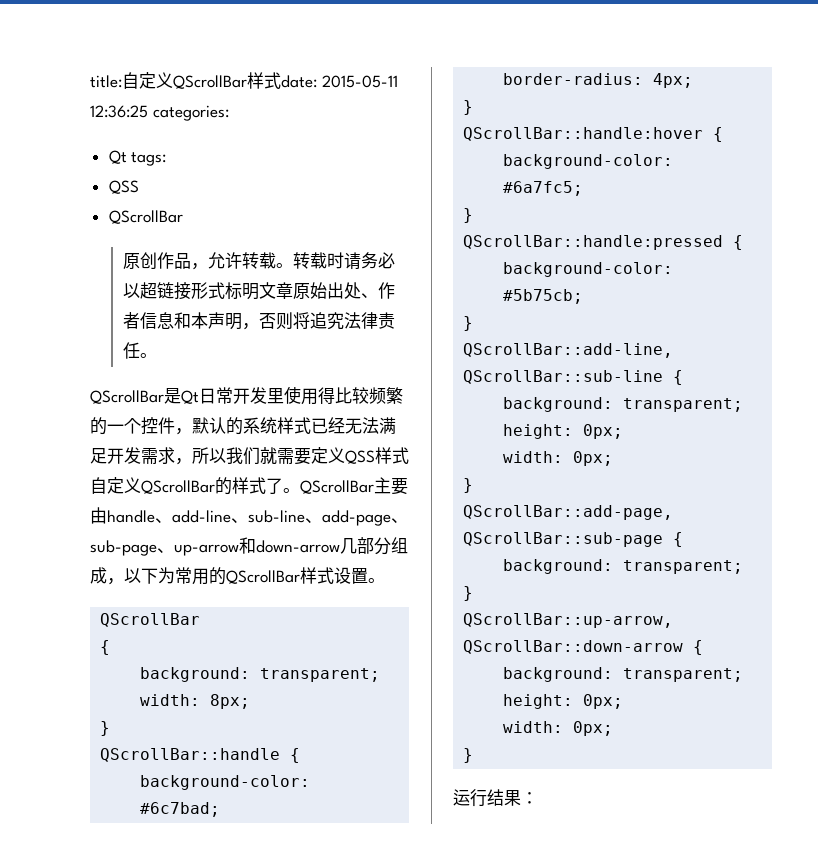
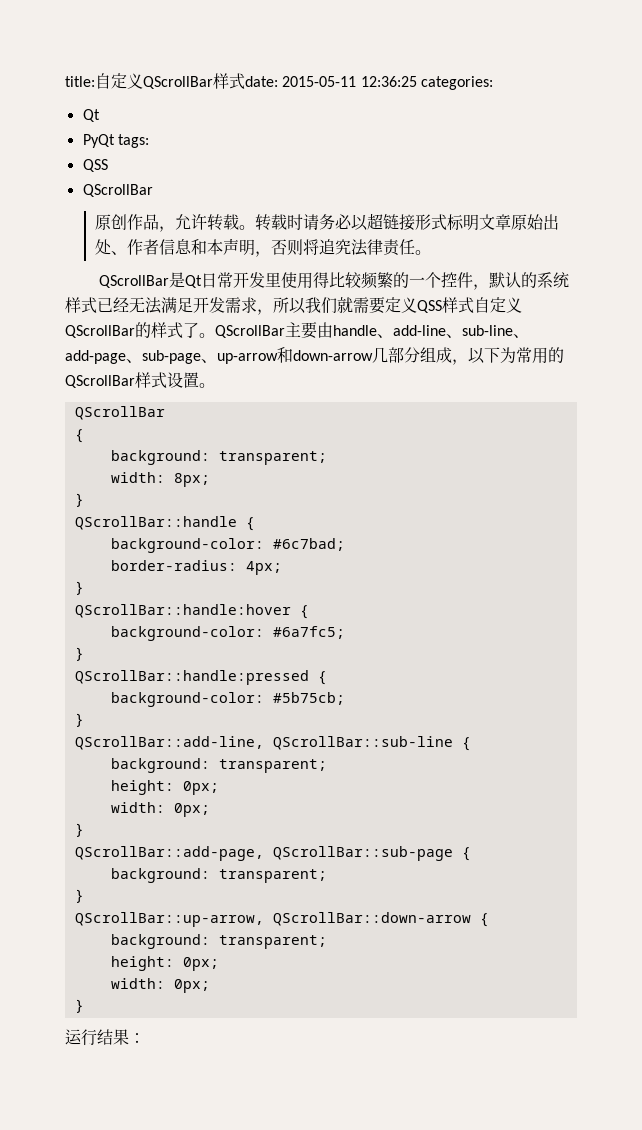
  title:自定义QScrollBar样式date: 2015-05-11 12:36:25 categories:
- Qt tags:
+ Qt
+ PyQt tags:

